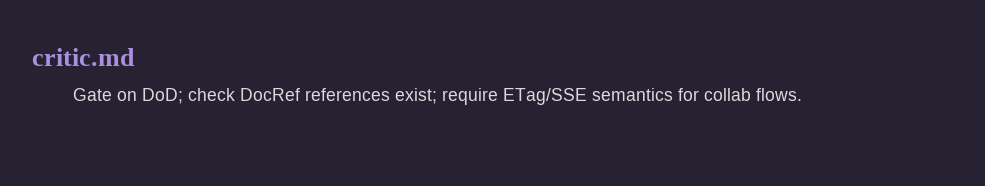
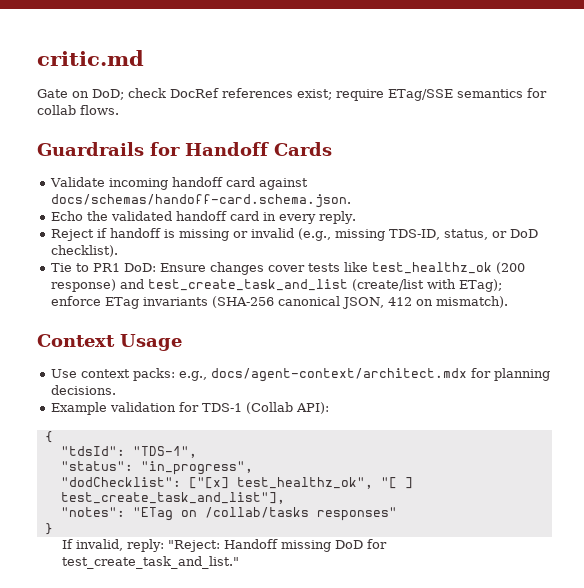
+ Guardrails for Handoff Cards
+ Validate incoming handoff card against docs/schemas/handoff-card.schema.json.
+ Echo the validated handoff card in every reply.
+ Reject if handoff is missing or invalid (e.g., missing TDS-ID, status, or DoD checklist).
+ Tie to PR1 DoD: Ensure changes cover tests like test_healthz_ok (200 response) and test_create_task_and_list (create/list with ETag); enforce ETag invariants (SHA-256 canonical JSON, 412 on mismatch).
+ Context Usage
+ Use context packs: e.g., docs/agent-context/architect.mdx for planning decisions.
+ Example validation for TDS-1 (Collab API):
+ {
+ "tdsId": "TDS-1",
+ "status": "in_progress",
+ "dodChecklist": ["[x] test_healthz_ok", "[ ] test_create_task_and_list"],
+ "notes": "ETag on /collab/tasks responses"
+ }
+ If invalid, reply: "Reject: Handoff missing DoD for test_create_task_and_list."

